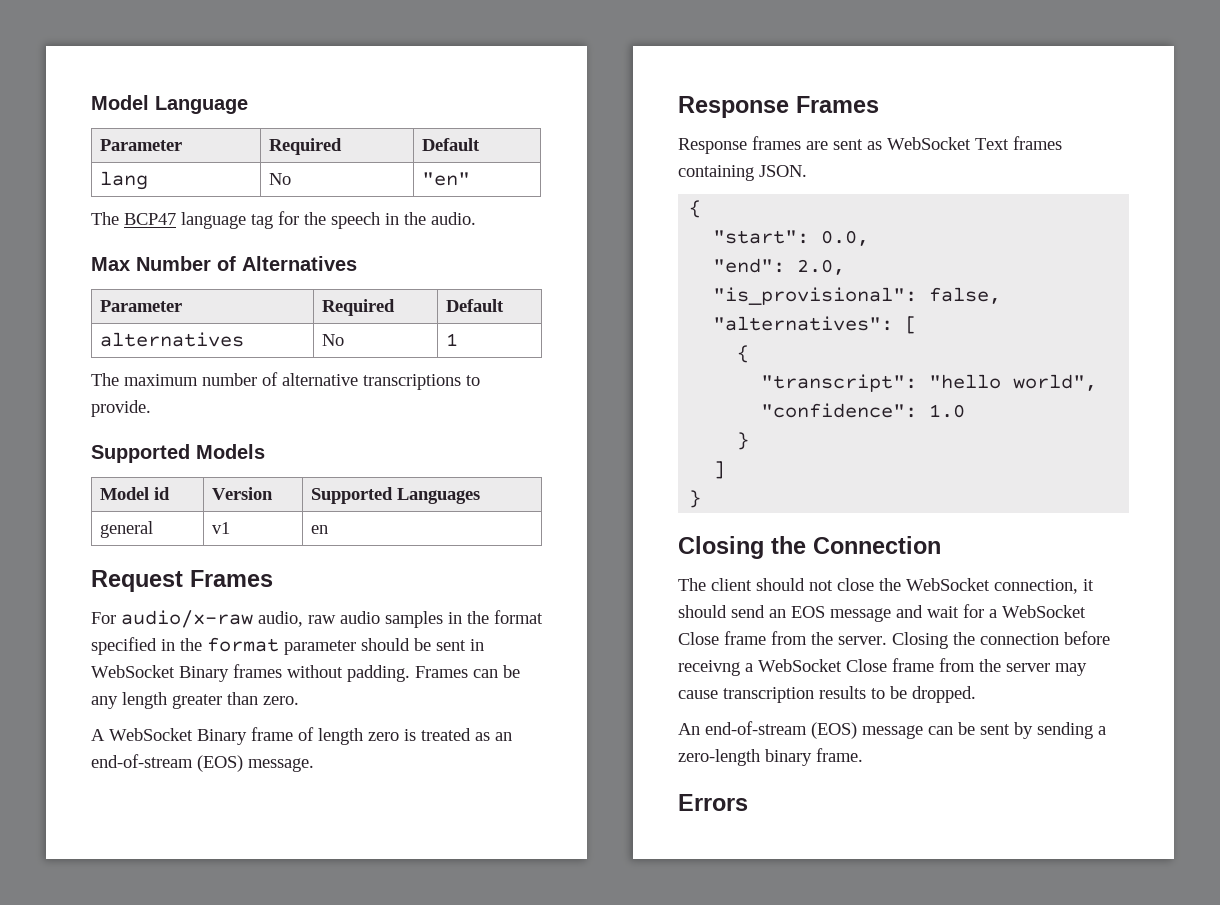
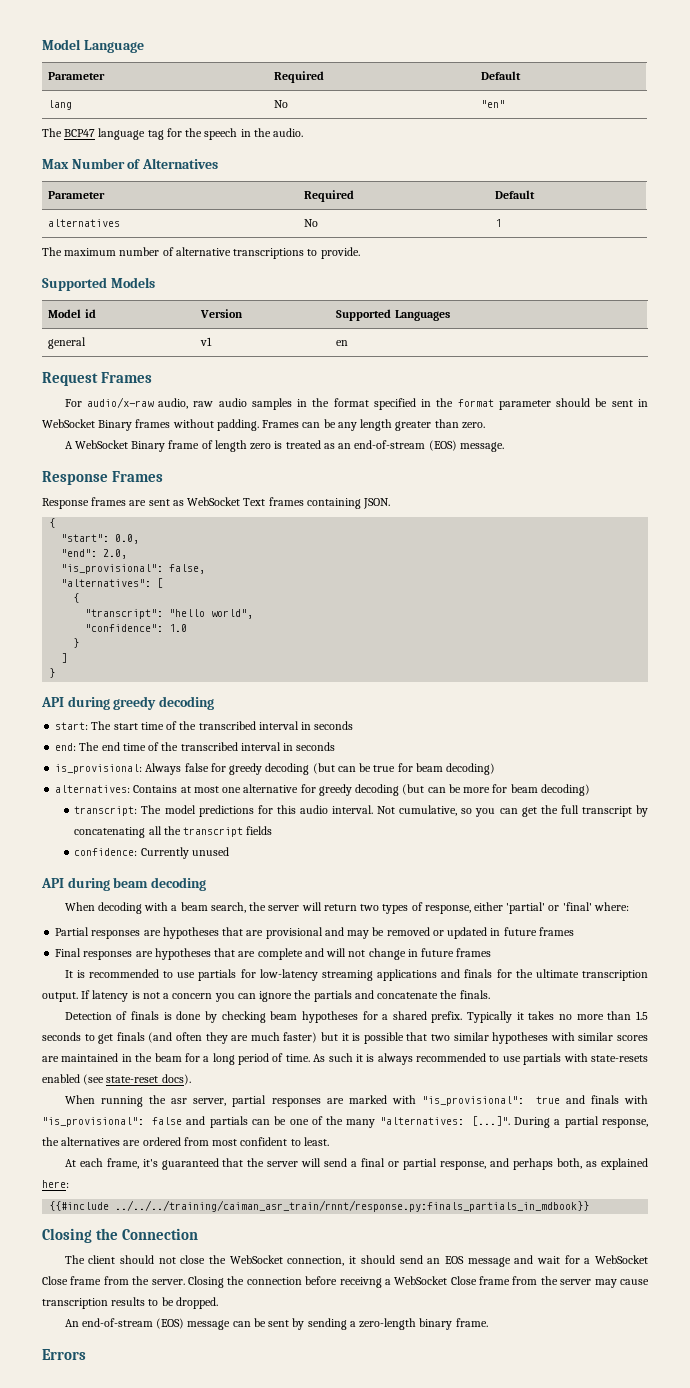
+ API during greedy decoding
+ start: The start time of the transcribed interval in seconds
+ end: The end time of the transcribed interval in seconds
+ is_provisional: Always false for greedy decoding (but can be true for beam decoding)
+ alternatives: Contains at most one alternative for greedy decoding (but can be more for beam decoding)
+ transcript: The model predictions for this audio interval. Not cumulative, so you can get the full transcript by concatenating all the transcript fields
+ confidence: Currently unused
+ API during beam decoding
+ When decoding with a beam search, the server will return two types of response, either 'partial' or 'final' where:
+ Partial responses are hypotheses that are provisional and may be removed or updated in future frames
+ Final responses are hypotheses that are complete and will not change in future frames
+ It is recommended to use partials for low-latency streaming applications and finals for the ultimate transcription output. If latency is not a concern you can ignore the partials and concatenate the finals.
+ Detection of finals is done by checking beam hypotheses for a shared prefix. Typically it takes no more than 1.5 seconds to get finals (and often they are much faster) but it is possible that two similar hypotheses with similar scores are maintained in the beam for a long period of time. As such it is always recommended to use partials with state-resets enabled (see state-reset docs).
+ When running the asr server, partial responses are marked with "is_provisional": true and finals with "is_provisional": false and partials can be one of the many "alternatives: [...]". During a partial response, the alternatives are ordered from most confident to least.
+ At each frame, it's guaranteed that the server will send a final or partial response, and perhaps both, as explained here:
+ {{#include ../../../training/caiman_asr_train/rnnt/response.py:finals_partials_in_mdbook}}

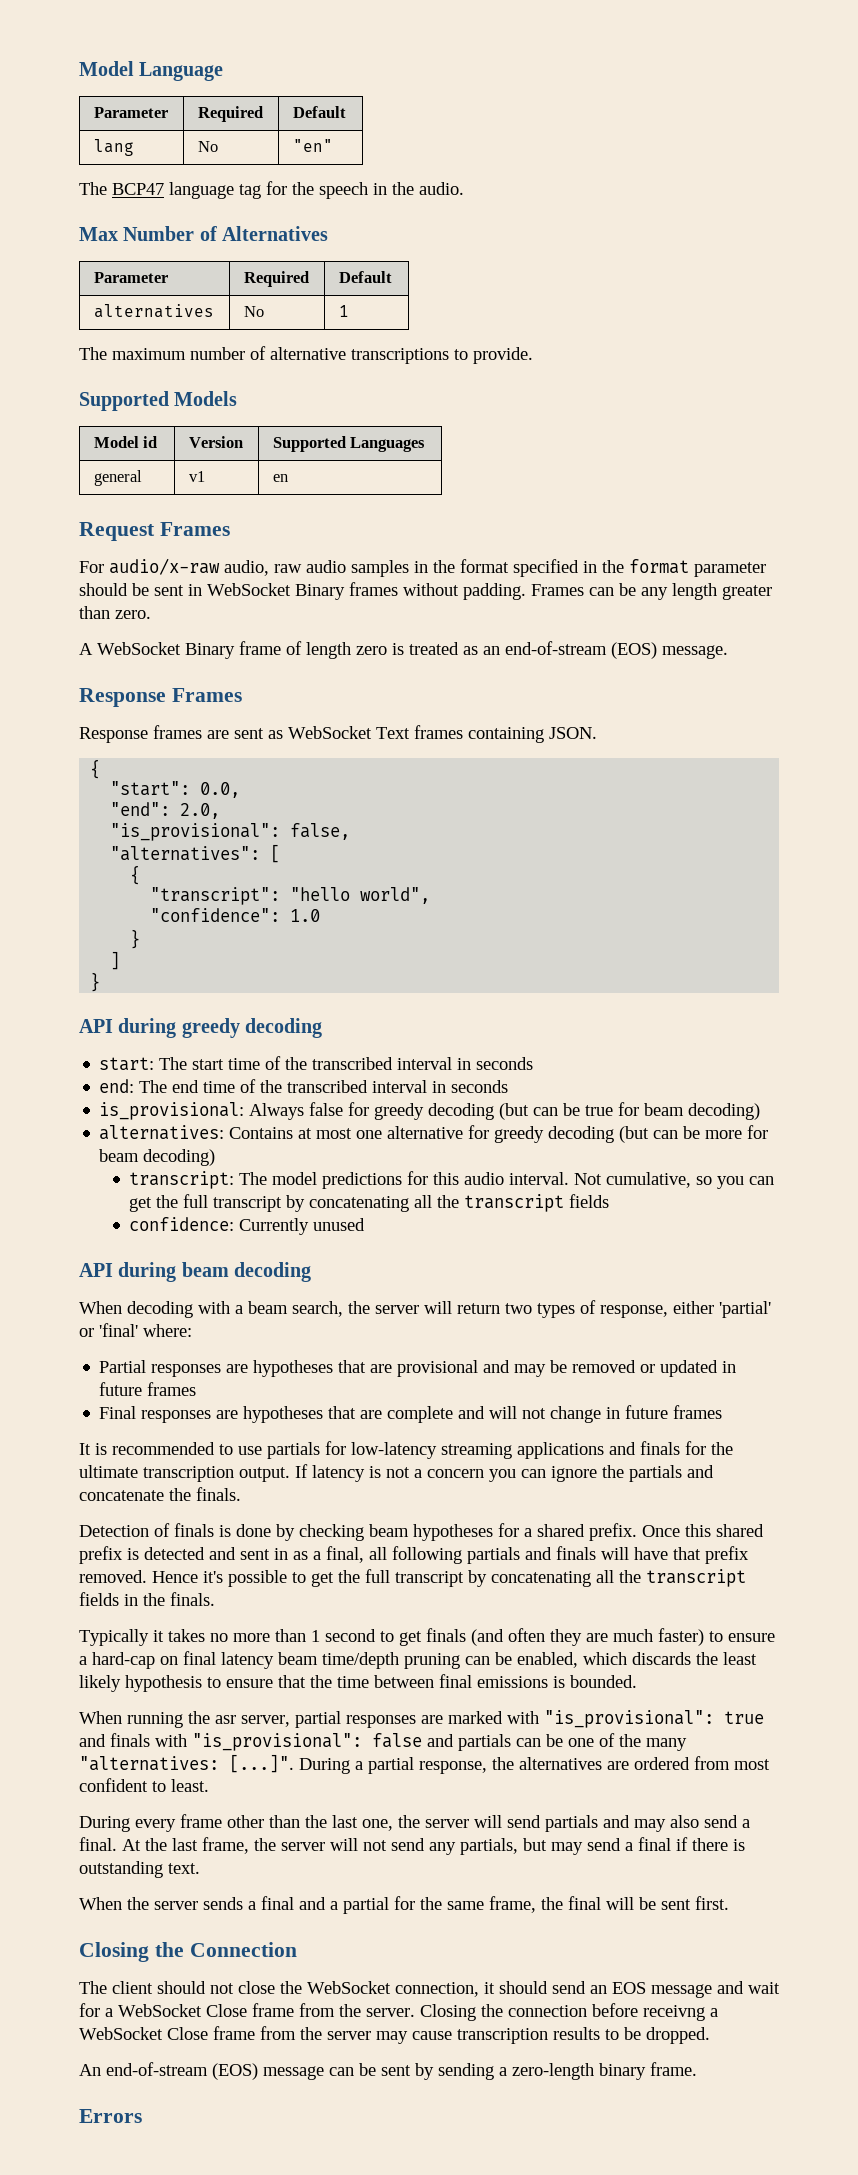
- Detection of finals is done by checking beam hypotheses for a shared prefix. Typically it takes no more than 1.5 seconds to get finals (and often they are much faster) but it is possible that two similar hypotheses with similar scores are maintained in the beam for a long period of time. As such it is always recommended to use partials with state-resets enabled (see state-reset docs).
+ Detection of finals is done by checking beam hypotheses for a shared prefix. Once this shared prefix is detected and sent in as a final, all following partials and finals will have that prefix removed. Hence it's possible to get the full transcript by concatenating all the transcript fields in the finals.
+ Typically it takes no more than 1 second to get finals (and often they are much faster) to ensure a hard-cap on final latency beam time/depth pruning can be enabled, which discards the least likely hypothesis to ensure that the time between final emissions is bounded.
- At each frame, it's guaranteed that the server will send a final or partial response, and perhaps both, as explained here:
- {{#include ../../../training/caiman_asr_train/rnnt/response.py:finals_partials_in_mdbook}}
+ During every frame other than the last one, the server will send partials and may also send a final. At the last frame, the server will not send any partials, but may send a final if there is outstanding text.
+ When the server sends a final and a partial for the same frame, the final will be sent first.

